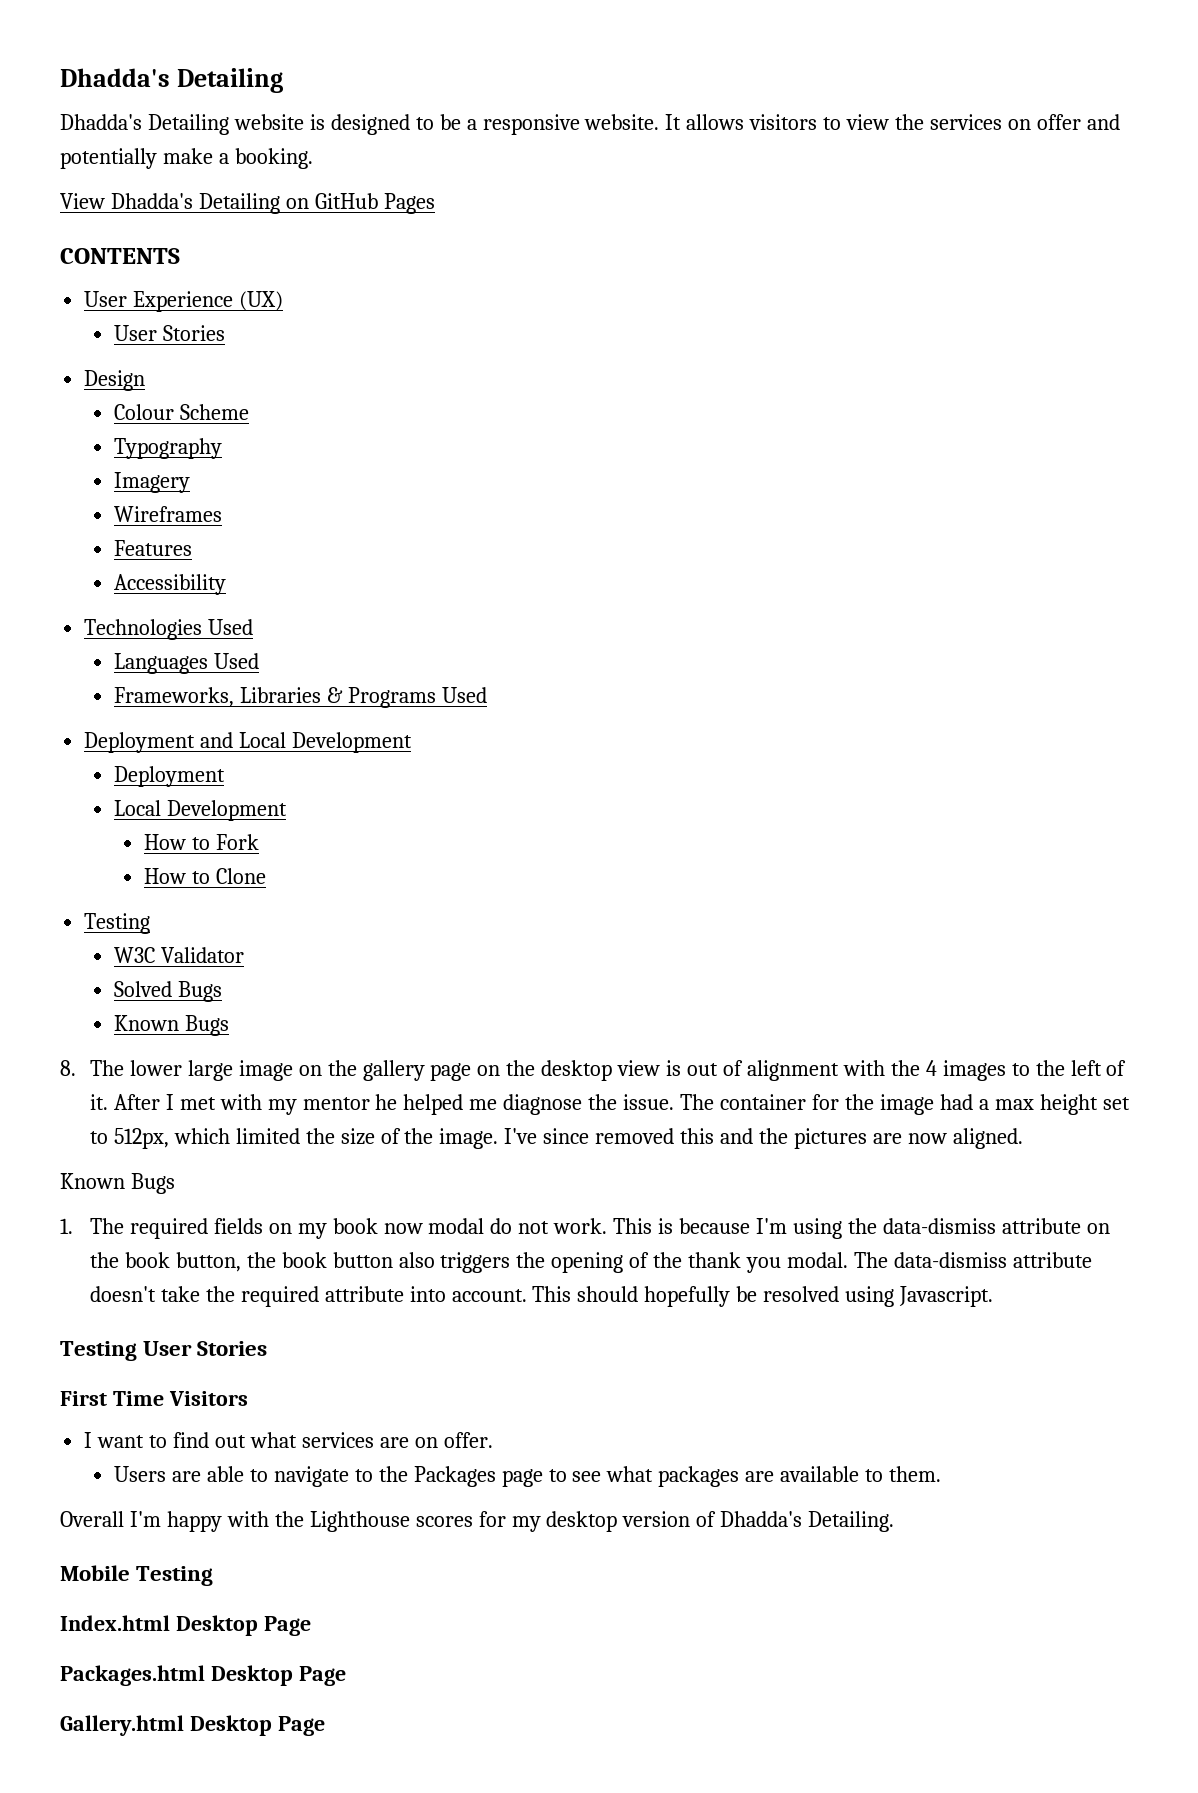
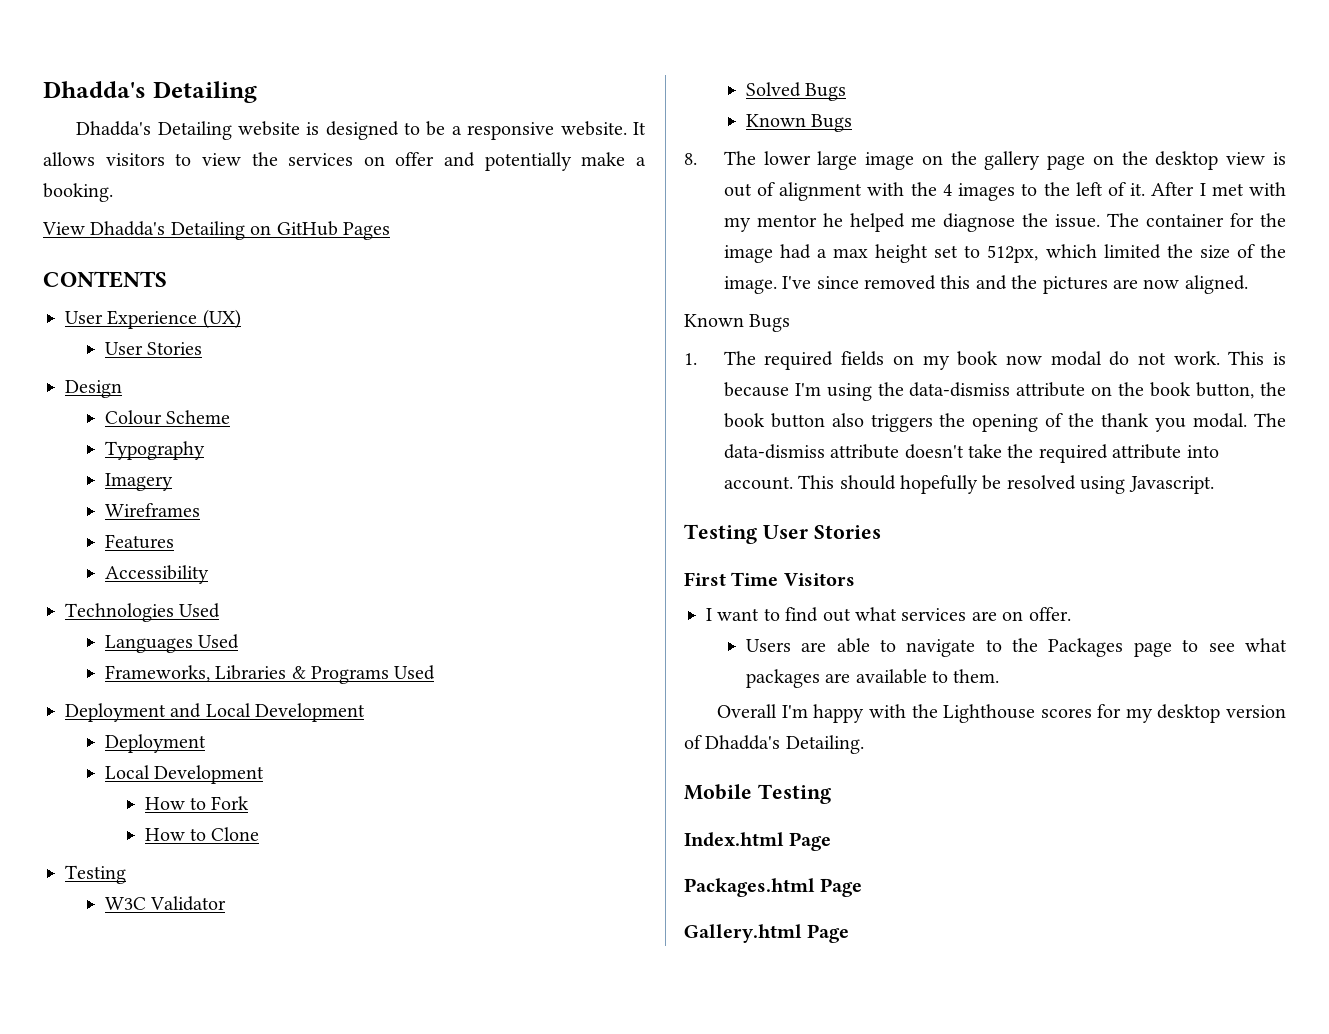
- Index.html Desktop Page
+ Index.html Page
- Packages.html Desktop Page
+ Packages.html Page
- Gallery.html Desktop Page
+ Gallery.html Page

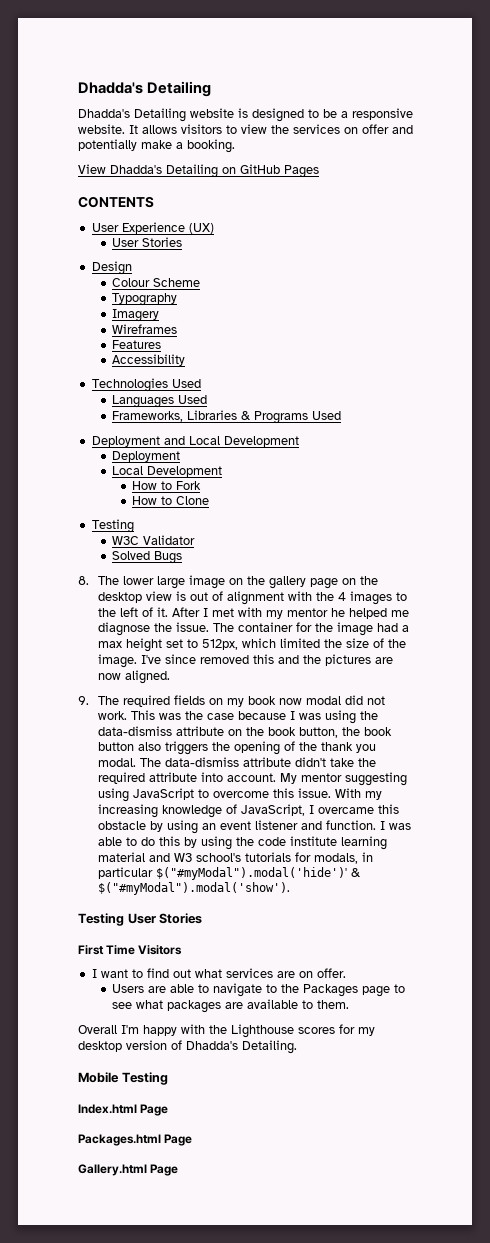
  Solved Bugs
- Known Bugs
  I've since removed this and the pictures are now aligned.
- Known Bugs
- 1. The required fields on my book now modal do not work.
+ 9. The required fields on my book now modal did not work.
- This is because I'm using the data-dismiss attribute on the book button, the book button also triggers the opening of the thank you modal.
+ This was the case because I was using the data-dismiss attribute on the book button, the book button also triggers the opening of the thank you modal.
- The data-dismiss attribute doesn't take the required attribute into account.
+ The data-dismiss attribute didn't take the required attribute into account.
- This should hopefully be resolved using Javascript.
+ My mentor suggesting using JavaScript to overcome this issue. With my increasing knowledge of JavaScript, I overcame this obstacle by using an event listener and function. I was able to do this by using the code institute learning material and W3 school's tutorials for modals, in particular $("#myModal").modal('hide')' & $("#myModal").modal('show').

